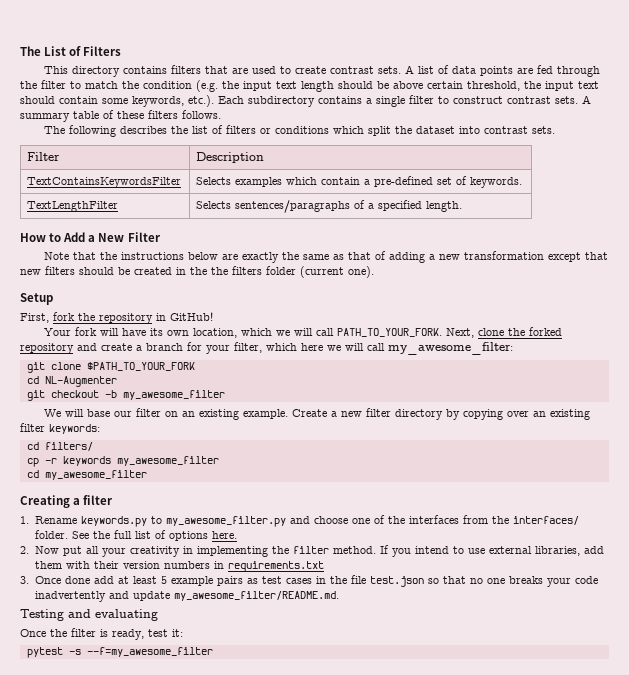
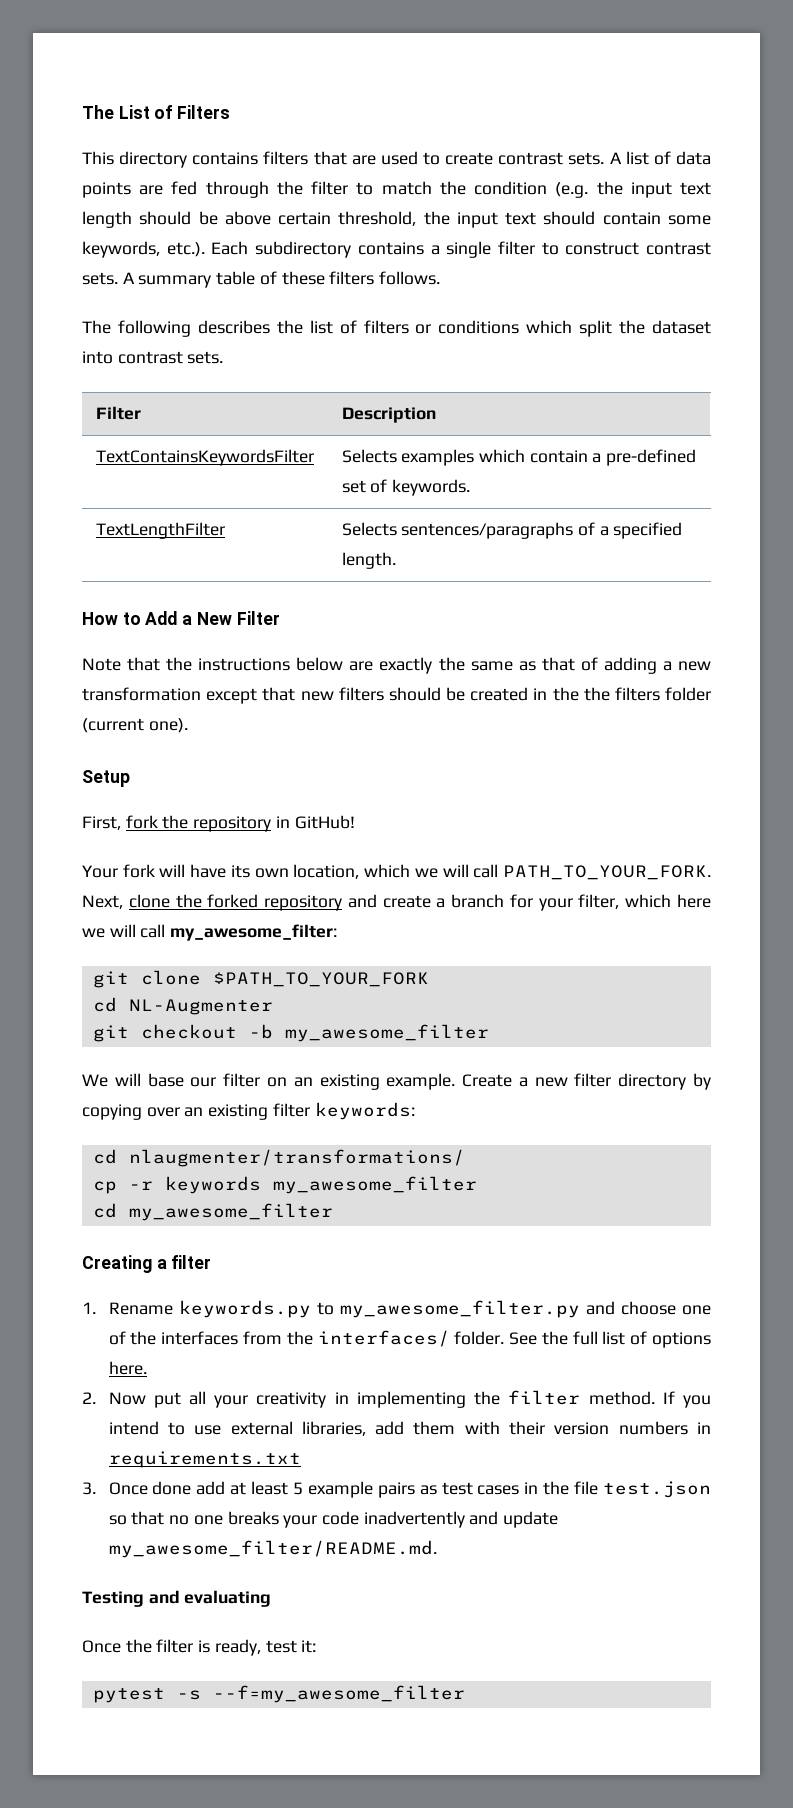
- cd filters/
+ cd nlaugmenter/transformations/

